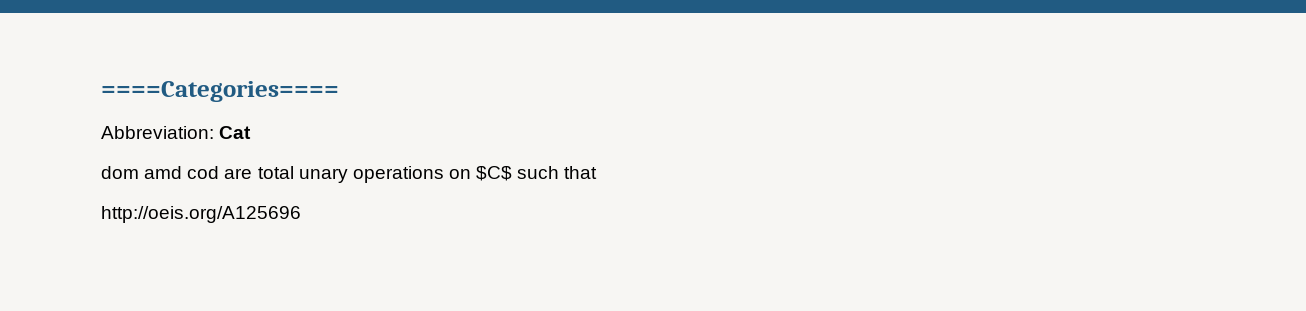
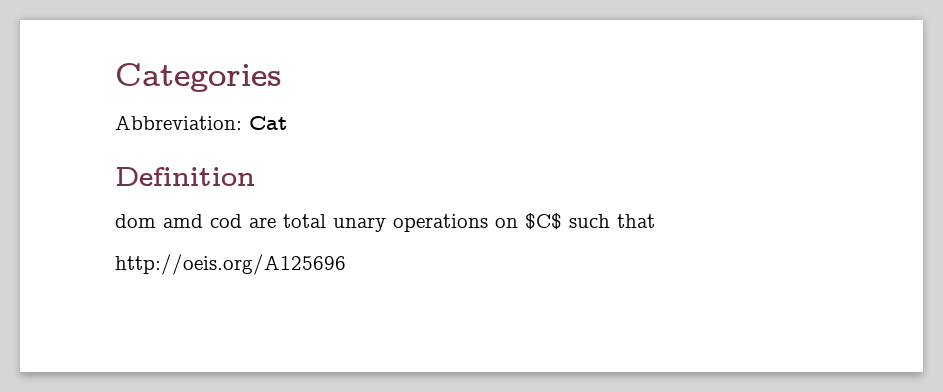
- ====Categories====
+ Categories
+ Definition

